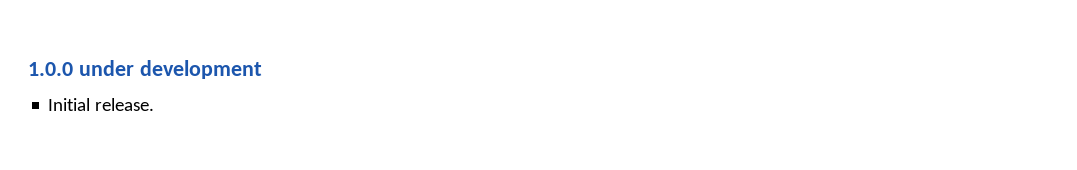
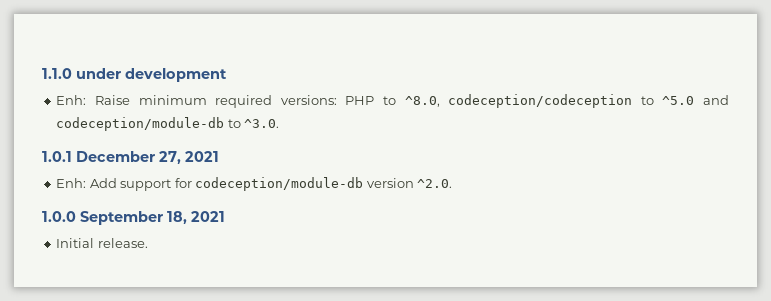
- 1.0.0 under development
+ 1.1.0 under development
+ Enh: Raise minimum required versions: PHP to ^8.0, codeception/codeception to ^5.0 and codeception/module-db to ^3.0.
+ 1.0.1 December 27, 2021
+ Enh: Add support for codeception/module-db version ^2.0.
+ 1.0.0 September 18, 2021

